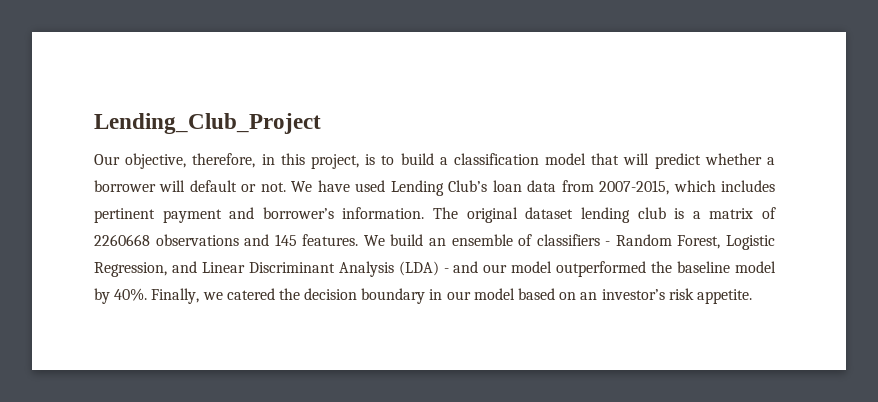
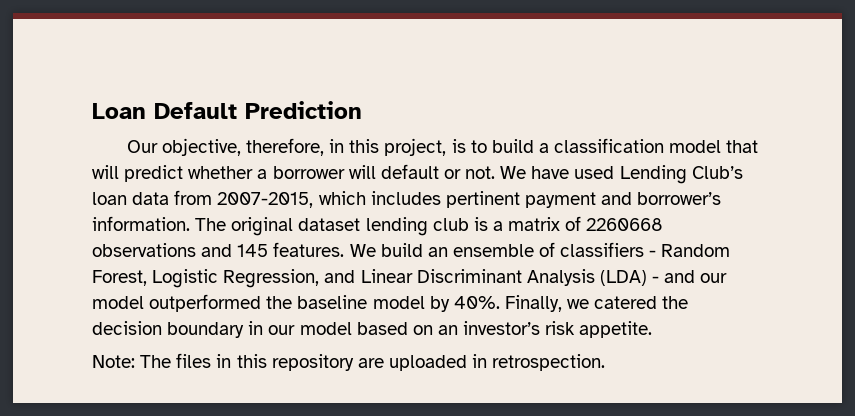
- Lending_Club_Project
+ Loan Default Prediction
+ Note: The files in this repository are uploaded in retrospection.

